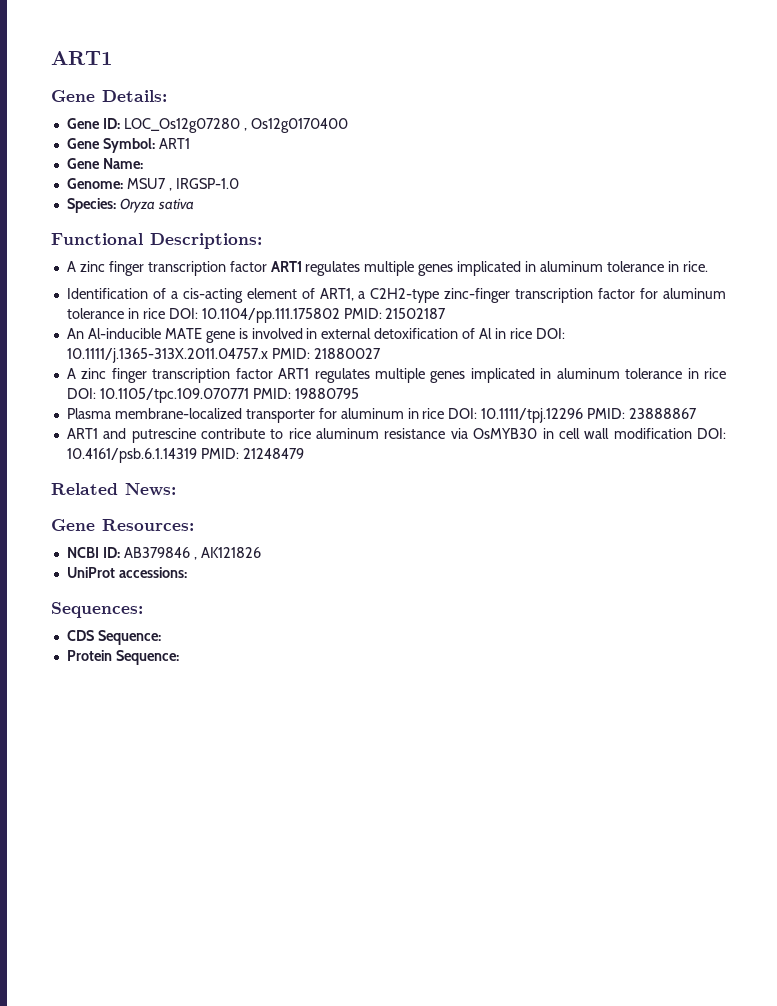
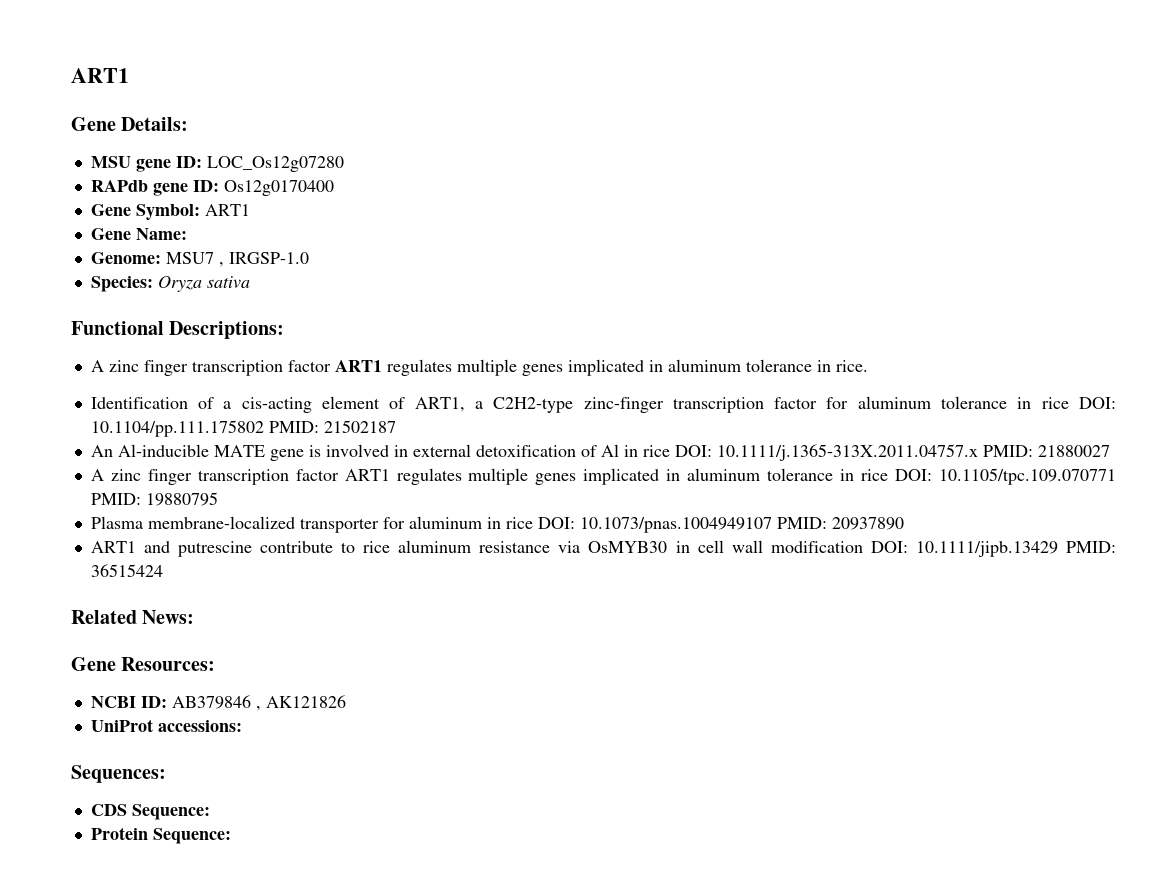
- Gene ID: LOC_Os12g07280 , Os12g0170400
+ MSU gene ID: LOC_Os12g07280
+ RAPdb gene ID: Os12g0170400
- Plasma membrane-localized transporter for aluminum in rice DOI: 10.1111/tpj.12296 PMID: 23888867
+ Plasma membrane-localized transporter for aluminum in rice DOI: 10.1073/pnas.1004949107 PMID: 20937890
- ART1 and putrescine contribute to rice aluminum resistance via OsMYB30 in cell wall modification DOI: 10.4161/psb.6.1.14319 PMID: 21248479
+ ART1 and putrescine contribute to rice aluminum resistance via OsMYB30 in cell wall modification DOI: 10.1111/jipb.13429 PMID: 36515424

